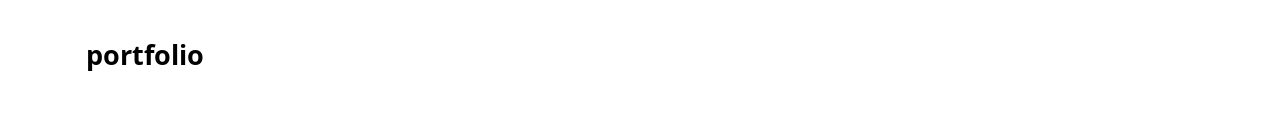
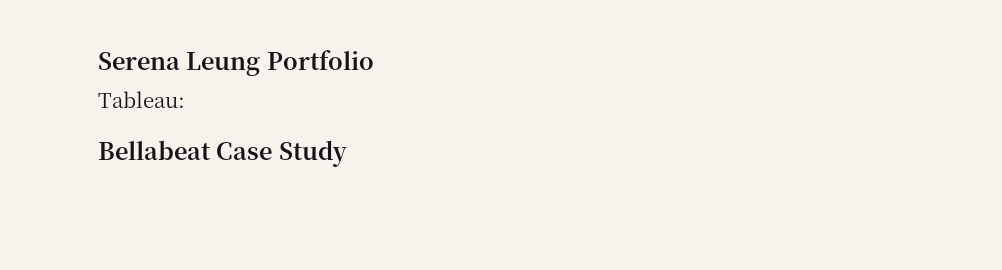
- portfolio
+ Serena Leung Portfolio
+ Tableau:
+ Bellabeat Case Study

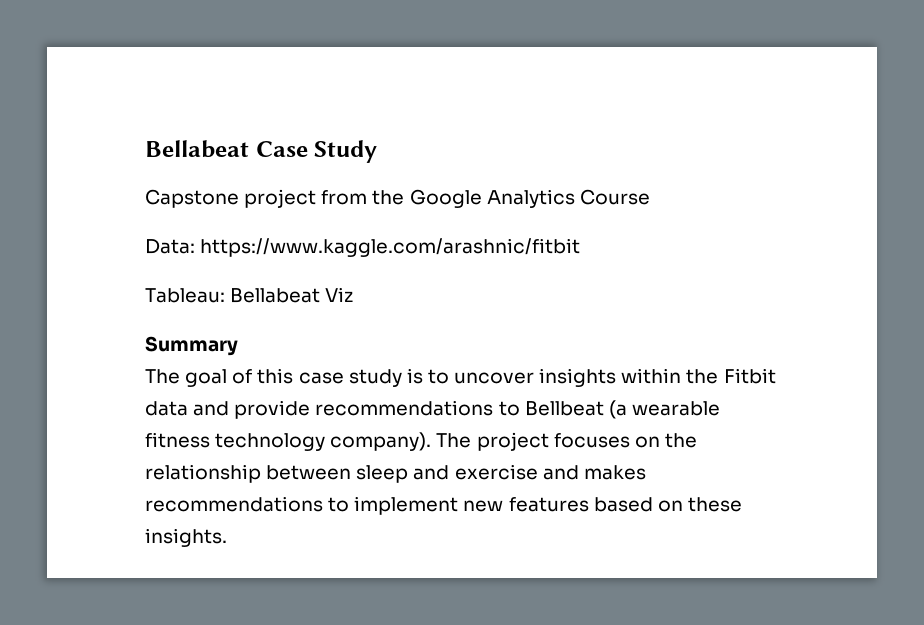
- Serena Leung Portfolio
- Tableau:
+ Capstone project from the Google Analytics Course
+ Data: https://www.kaggle.com/arashnic/fitbit
+ Tableau: Bellabeat Viz
+ Summary
+ The goal of this case study is to uncover insights within the Fitbit data and provide recommendations to Bellbeat (a wearable fitness technology company). The project focuses on the relationship between sleep and exercise and makes recommendations to implement new features based on these insights.

